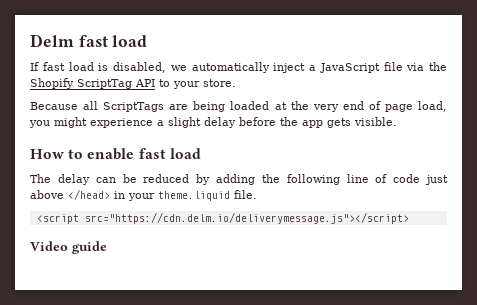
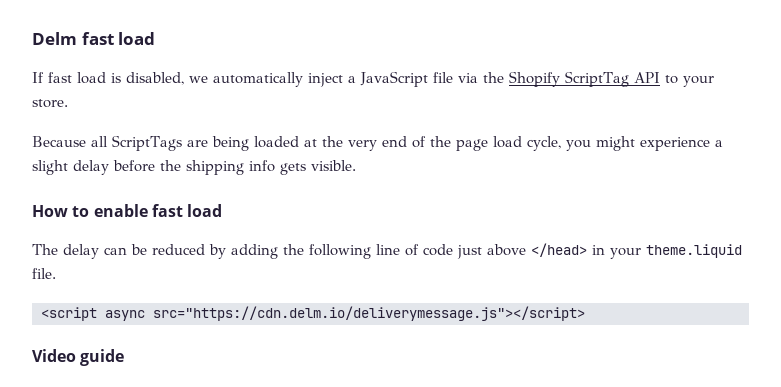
- Because all ScriptTags are being loaded at the very end of page load, you might experience a slight delay before the app gets visible.
+ Because all ScriptTags are being loaded at the very end of the page load cycle, you might experience a slight delay before the shipping info gets visible.
- <script src="https://cdn.delm.io/deliverymessage.js"></script>
+ <script async src="https://cdn.delm.io/deliverymessage.js"></script>

